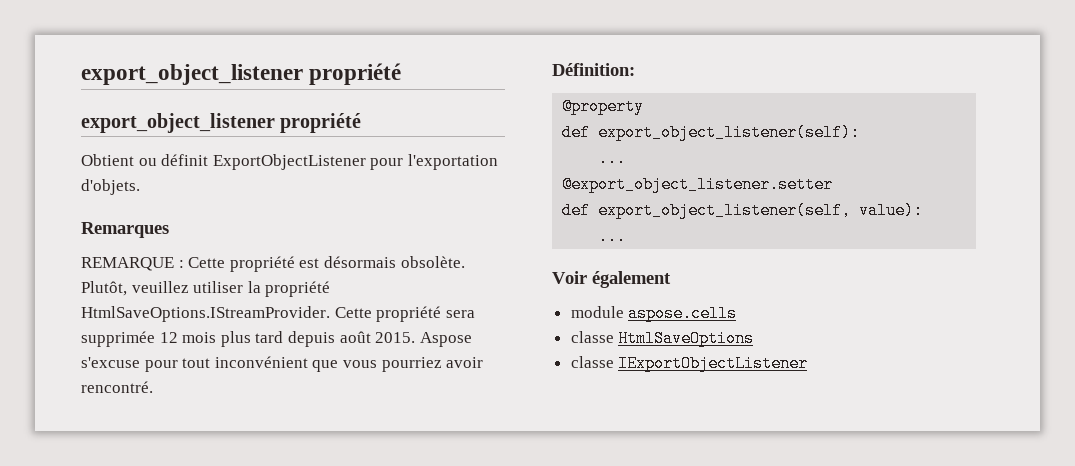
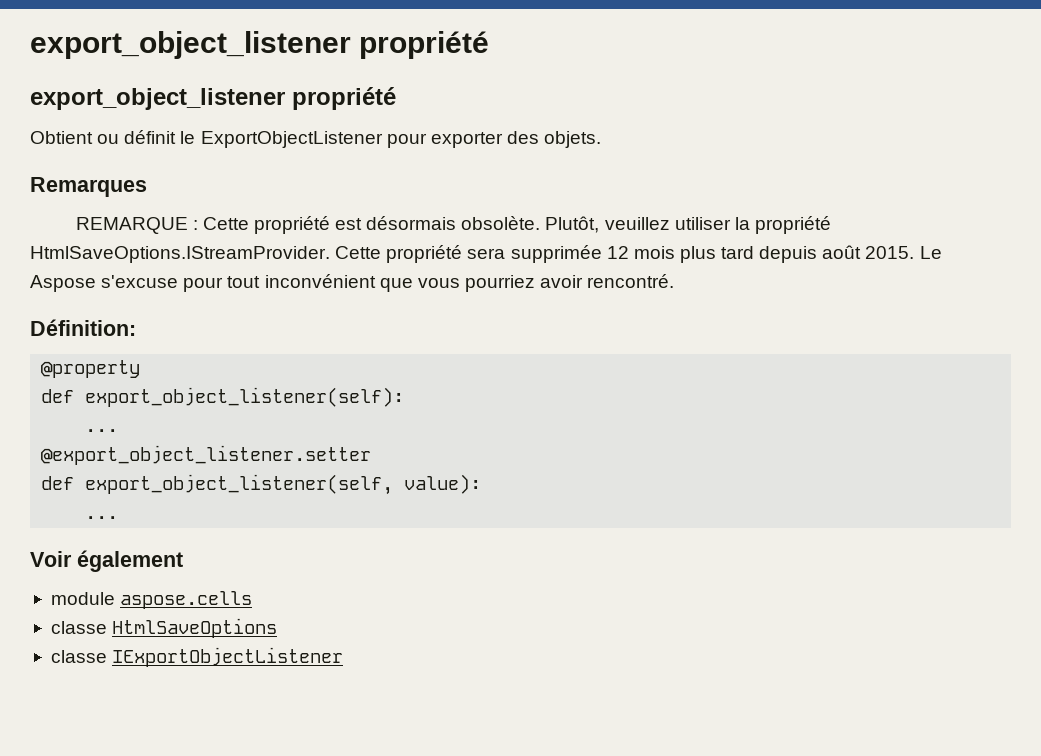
- Obtient ou définit ExportObjectListener pour l'exportation d'objets.
+ Obtient ou définit le ExportObjectListener pour exporter des objets.
- Aspose s'excuse pour tout inconvénient que vous pourriez avoir rencontré.
+ Le Aspose s'excuse pour tout inconvénient que vous pourriez avoir rencontré.

